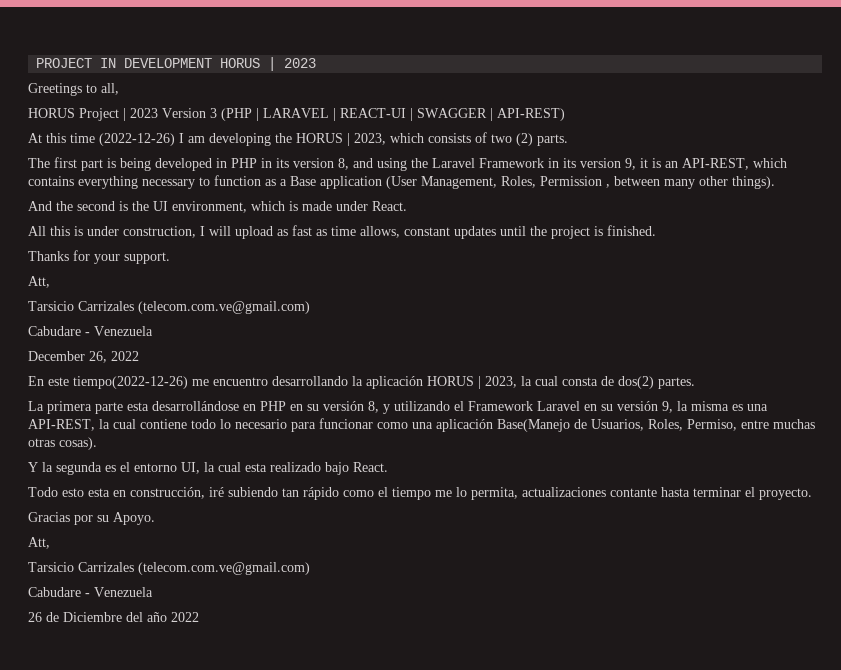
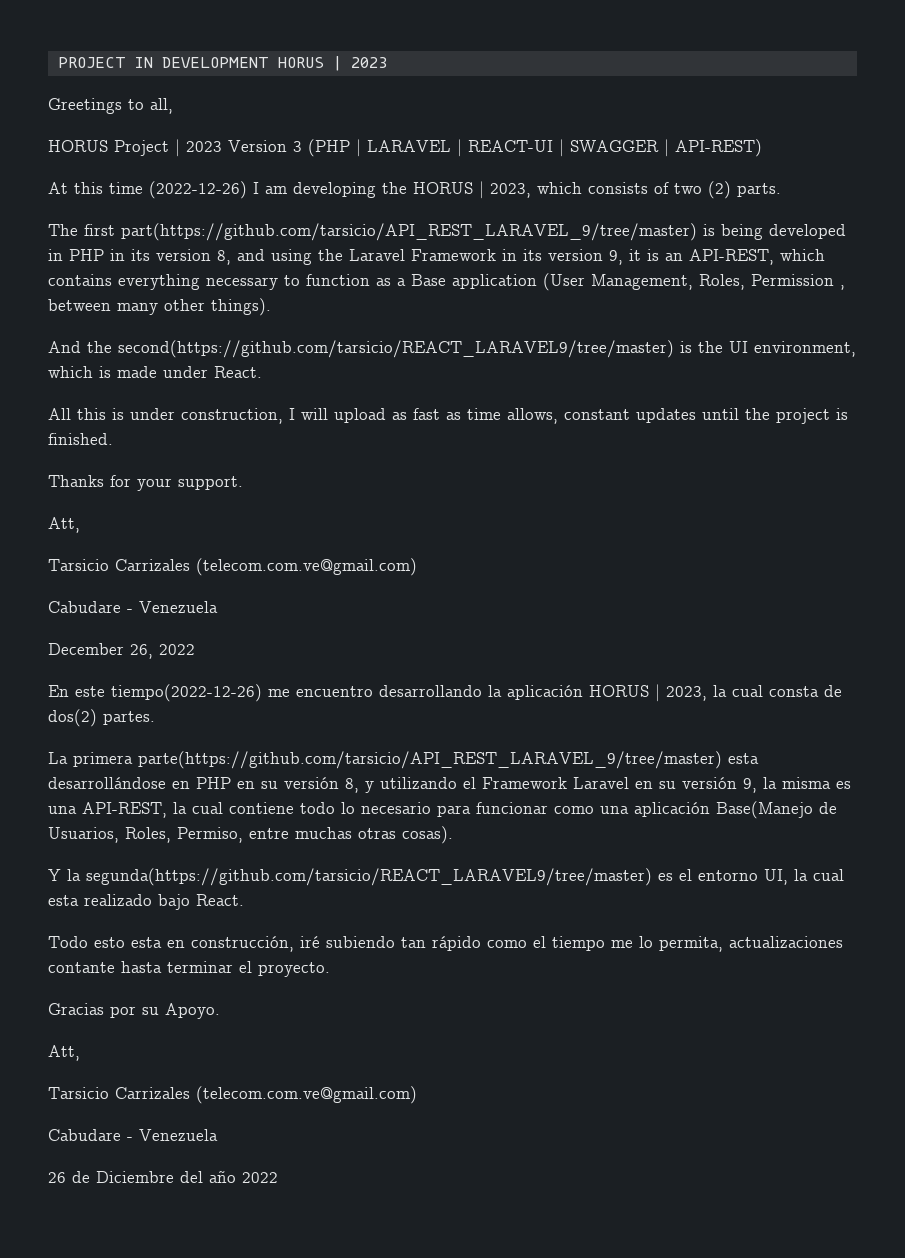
- The first part is being developed in PHP in its version 8, and using the Laravel Framework in its version 9, it is an API-REST, which contains everything necessary to function as a Base application (User Management, Roles, Permission , between many other things).
+ The first part(https://github.com/tarsicio/API_REST_LARAVEL_9/tree/master) is being developed in PHP in its version 8, and using the Laravel Framework in its version 9, it is an API-REST, which contains everything necessary to function as a Base application (User Management, Roles, Permission , between many other things).
- And the second is the UI environment, which is made under React.
+ And the second(https://github.com/tarsicio/REACT_LARAVEL9/tree/master) is the UI environment, which is made under React.
- La primera parte esta desarrollándose en PHP en su versión 8, y utilizando el Framework Laravel en su versión 9, la misma es una API-REST, la cual contiene todo lo necesario para funcionar como una aplicación Base(Manejo de Usuarios, Roles, Permiso, entre muchas otras cosas).
+ La primera parte(https://github.com/tarsicio/API_REST_LARAVEL_9/tree/master) esta desarrollándose en PHP en su versión 8, y utilizando el Framework Laravel en su versión 9, la misma es una API-REST, la cual contiene todo lo necesario para funcionar como una aplicación Base(Manejo de Usuarios, Roles, Permiso, entre muchas otras cosas).
- Y la segunda es el entorno UI, la cual esta realizado bajo React.
+ Y la segunda(https://github.com/tarsicio/REACT_LARAVEL9/tree/master) es el entorno UI, la cual esta realizado bajo React.

